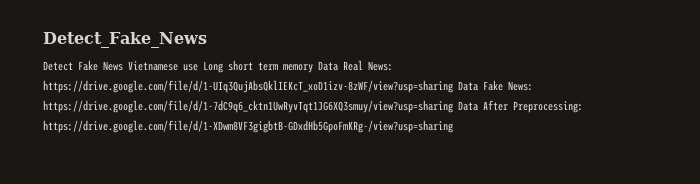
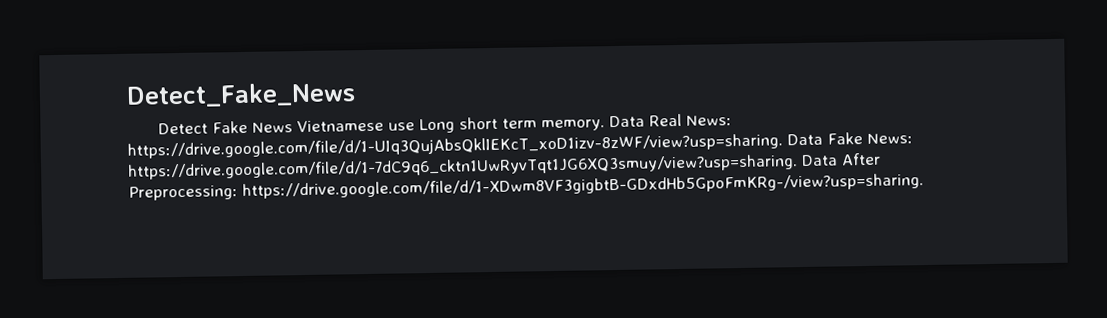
- Detect Fake News Vietnamese use Long short term memory Data Real News: https://drive.google.com/file/d/1-UIq3QujAbsQklIEKcT_xoD1izv-8zWF/view?usp=sharing Data Fake News: https://drive.google.com/file/d/1-7dC9q6_cktn1UwRyvTqt1JG6XQ3smuy/view?usp=sharing Data After Preprocessing: https://drive.google.com/file/d/1-XDwm8VF3gigbtB-GDxdHb5GpoFmKRg-/view?usp=sharing
+ Detect Fake News Vietnamese use Long short term memory. Data Real News: https://drive.google.com/file/d/1-UIq3QujAbsQklIEKcT_xoD1izv-8zWF/view?usp=sharing. Data Fake News: https://drive.google.com/file/d/1-7dC9q6_cktn1UwRyvTqt1JG6XQ3smuy/view?usp=sharing. Data After Preprocessing: https://drive.google.com/file/d/1-XDwm8VF3gigbtB-GDxdHb5GpoFmKRg-/view?usp=sharing.

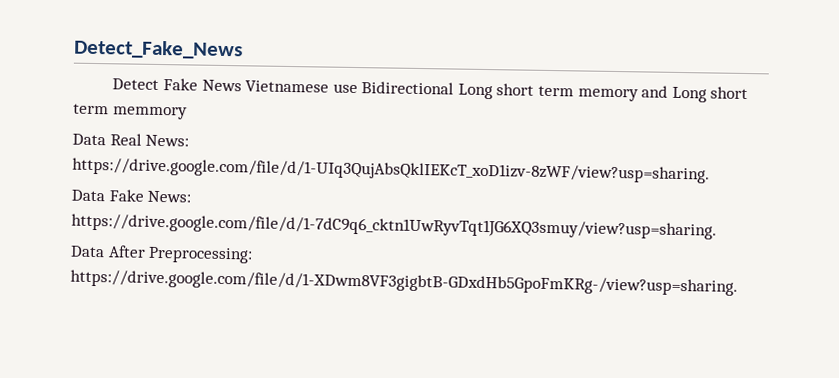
- Detect Fake News Vietnamese use Long short term memory. Data Real News: https://drive.google.com/file/d/1-UIq3QujAbsQklIEKcT_xoD1izv-8zWF/view?usp=sharing. Data Fake News: https://drive.google.com/file/d/1-7dC9q6_cktn1UwRyvTqt1JG6XQ3smuy/view?usp=sharing. Data After Preprocessing: https://drive.google.com/file/d/1-XDwm8VF3gigbtB-GDxdHb5GpoFmKRg-/view?usp=sharing.
+ Detect Fake News Vietnamese use Bidirectional Long short term memory and Long short term memmory
+ Data Real News: https://drive.google.com/file/d/1-UIq3QujAbsQklIEKcT_xoD1izv-8zWF/view?usp=sharing.
+ Data Fake News: https://drive.google.com/file/d/1-7dC9q6_cktn1UwRyvTqt1JG6XQ3smuy/view?usp=sharing.
+ Data After Preprocessing: https://drive.google.com/file/d/1-XDwm8VF3gigbtB-GDxdHb5GpoFmKRg-/view?usp=sharing.

